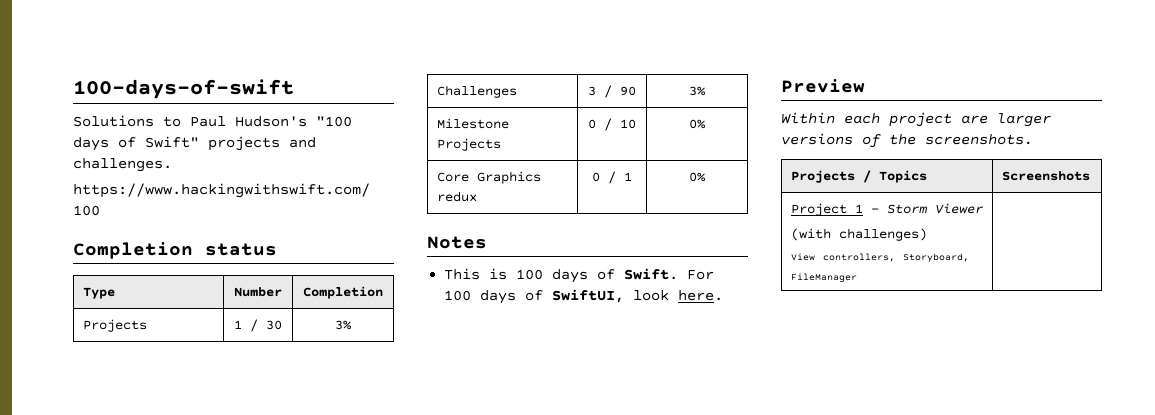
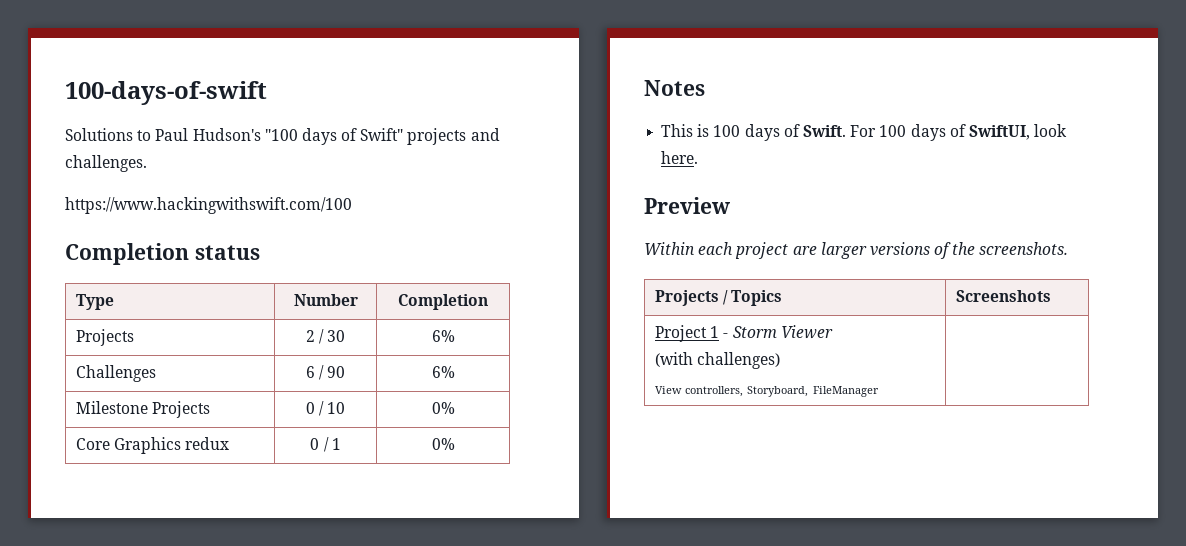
- Projects | 1 / 30 | 3%
+ Projects | 2 / 30 | 6%
- Challenges | 3 / 90 | 3%
+ Challenges | 6 / 90 | 6%

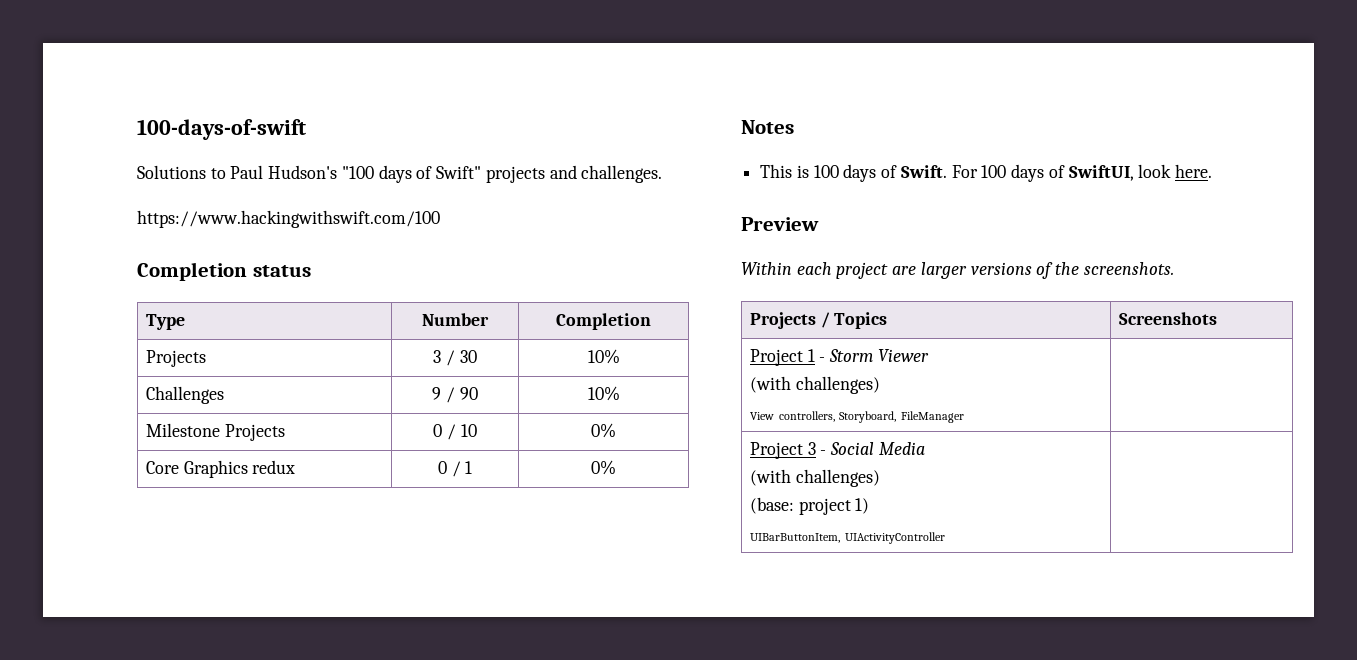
- Projects | 2 / 30 | 6%
+ Projects | 3 / 30 | 10%
- Challenges | 6 / 90 | 6%
+ Challenges | 9 / 90 | 10%
+ Project 3 - Social Media
+ (with challenges)
+ (base: project 1)
+ UIBarButtonItem, UIActivityController |

